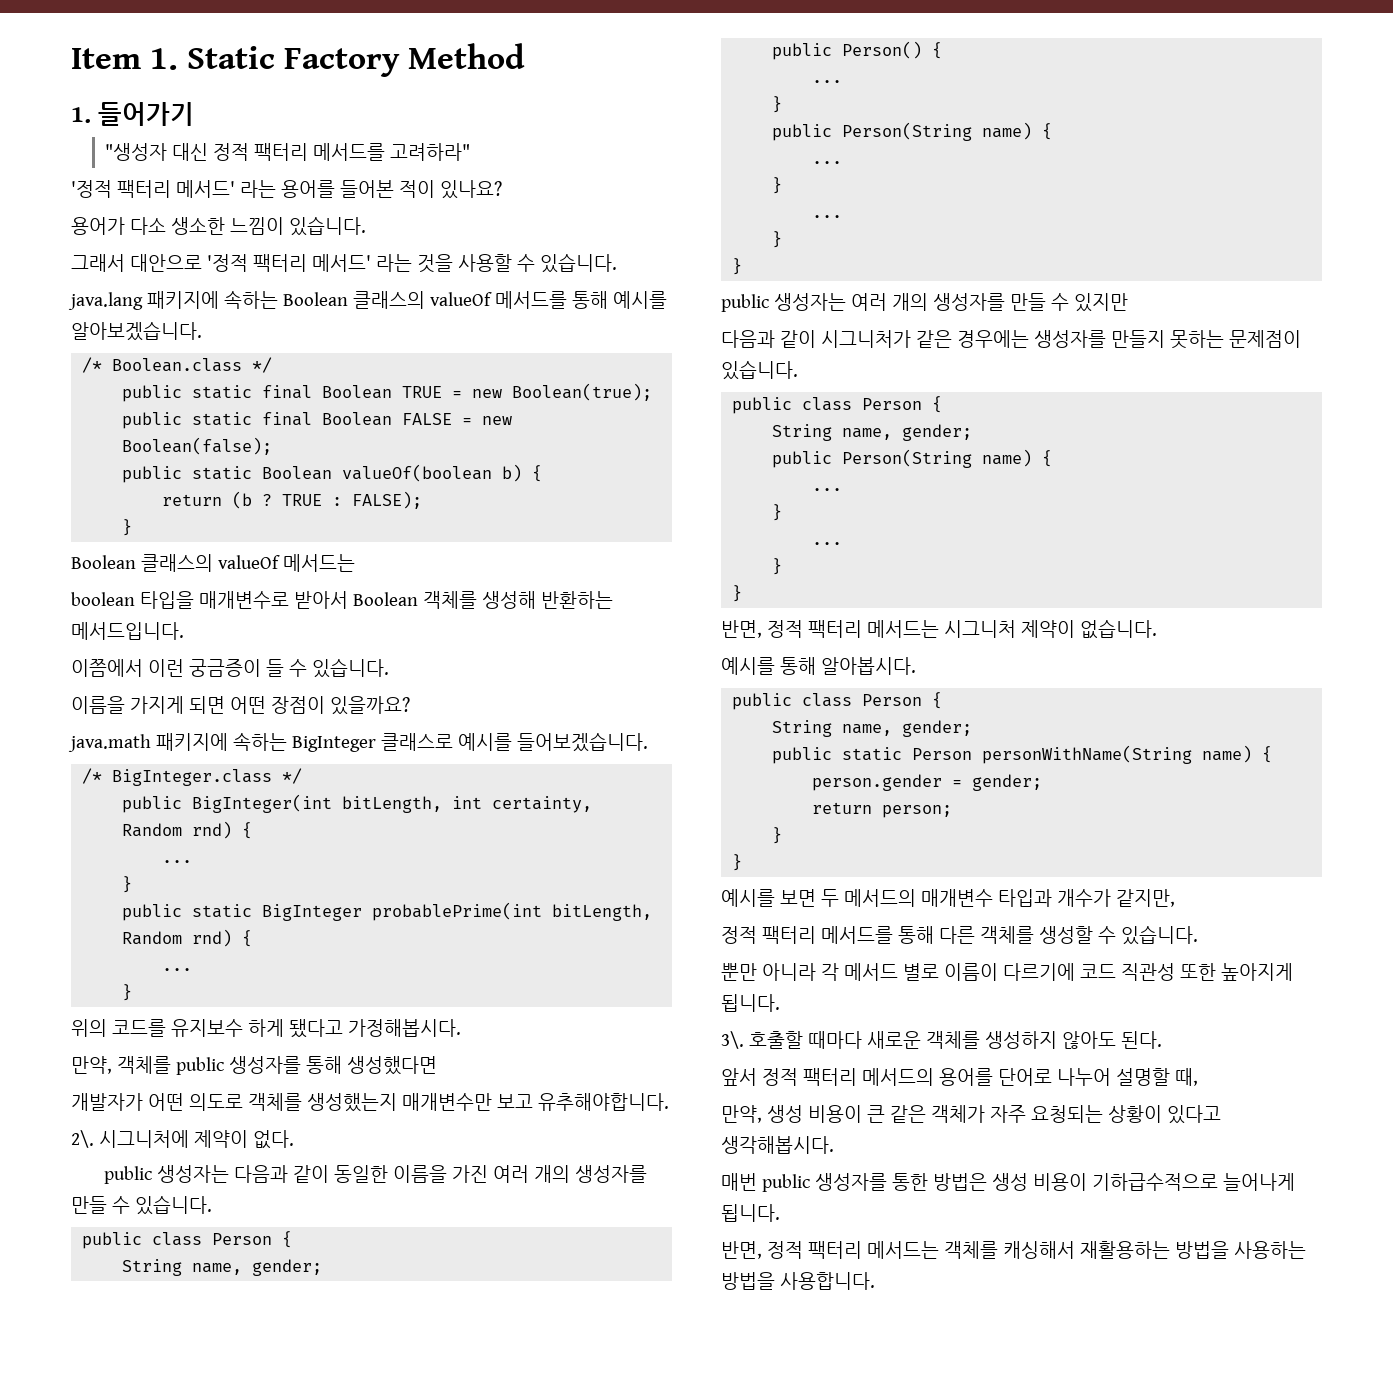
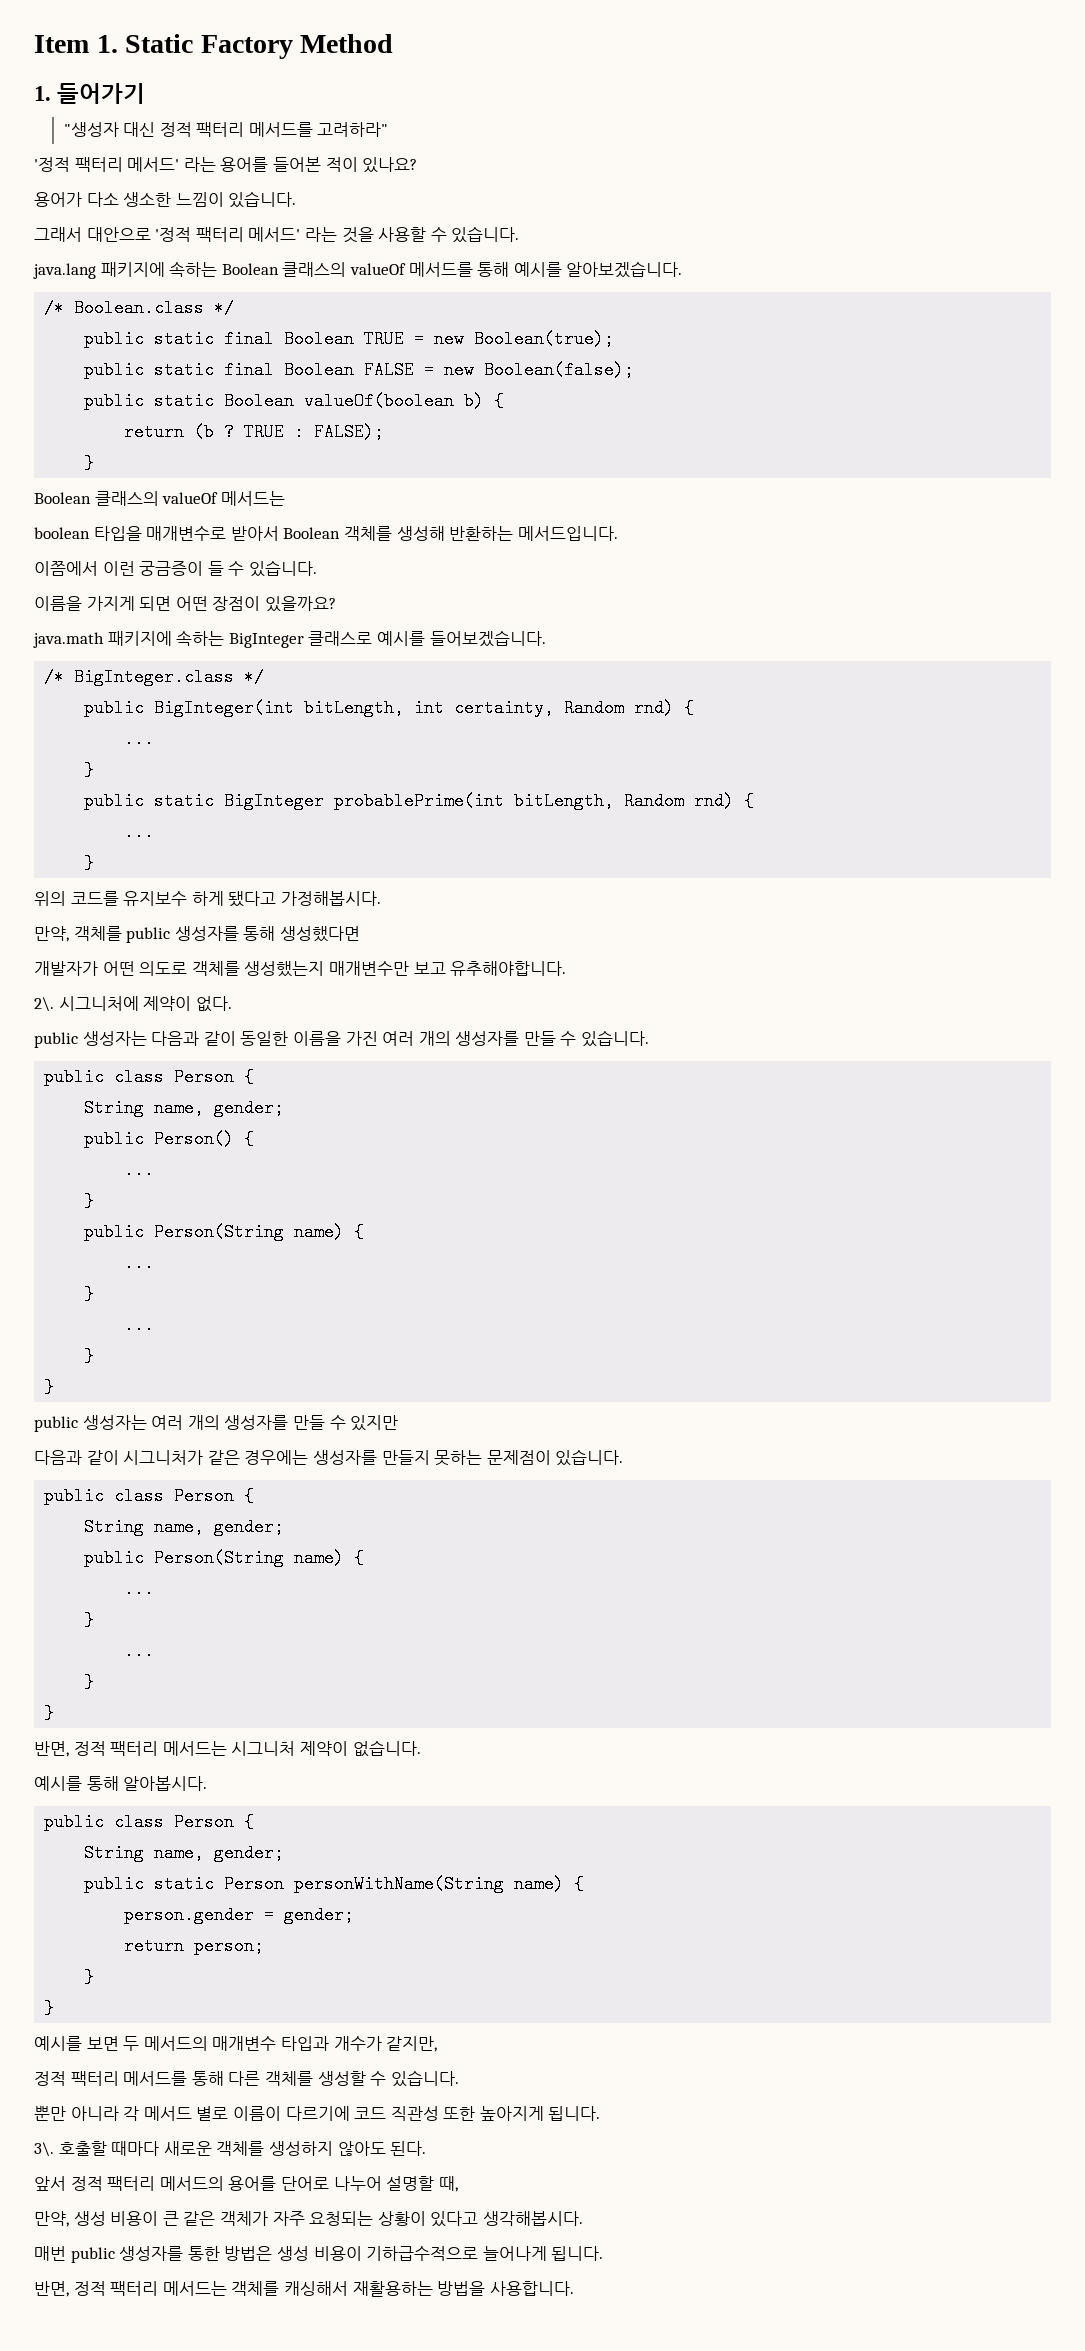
- 반면, 정적 팩터리 메서드는 객체를 캐싱해서 재활용하는 방법을 사용하는 방법을 사용합니다.
+ 반면, 정적 팩터리 메서드는 객체를 캐싱해서 재활용하는 방법을 사용합니다.

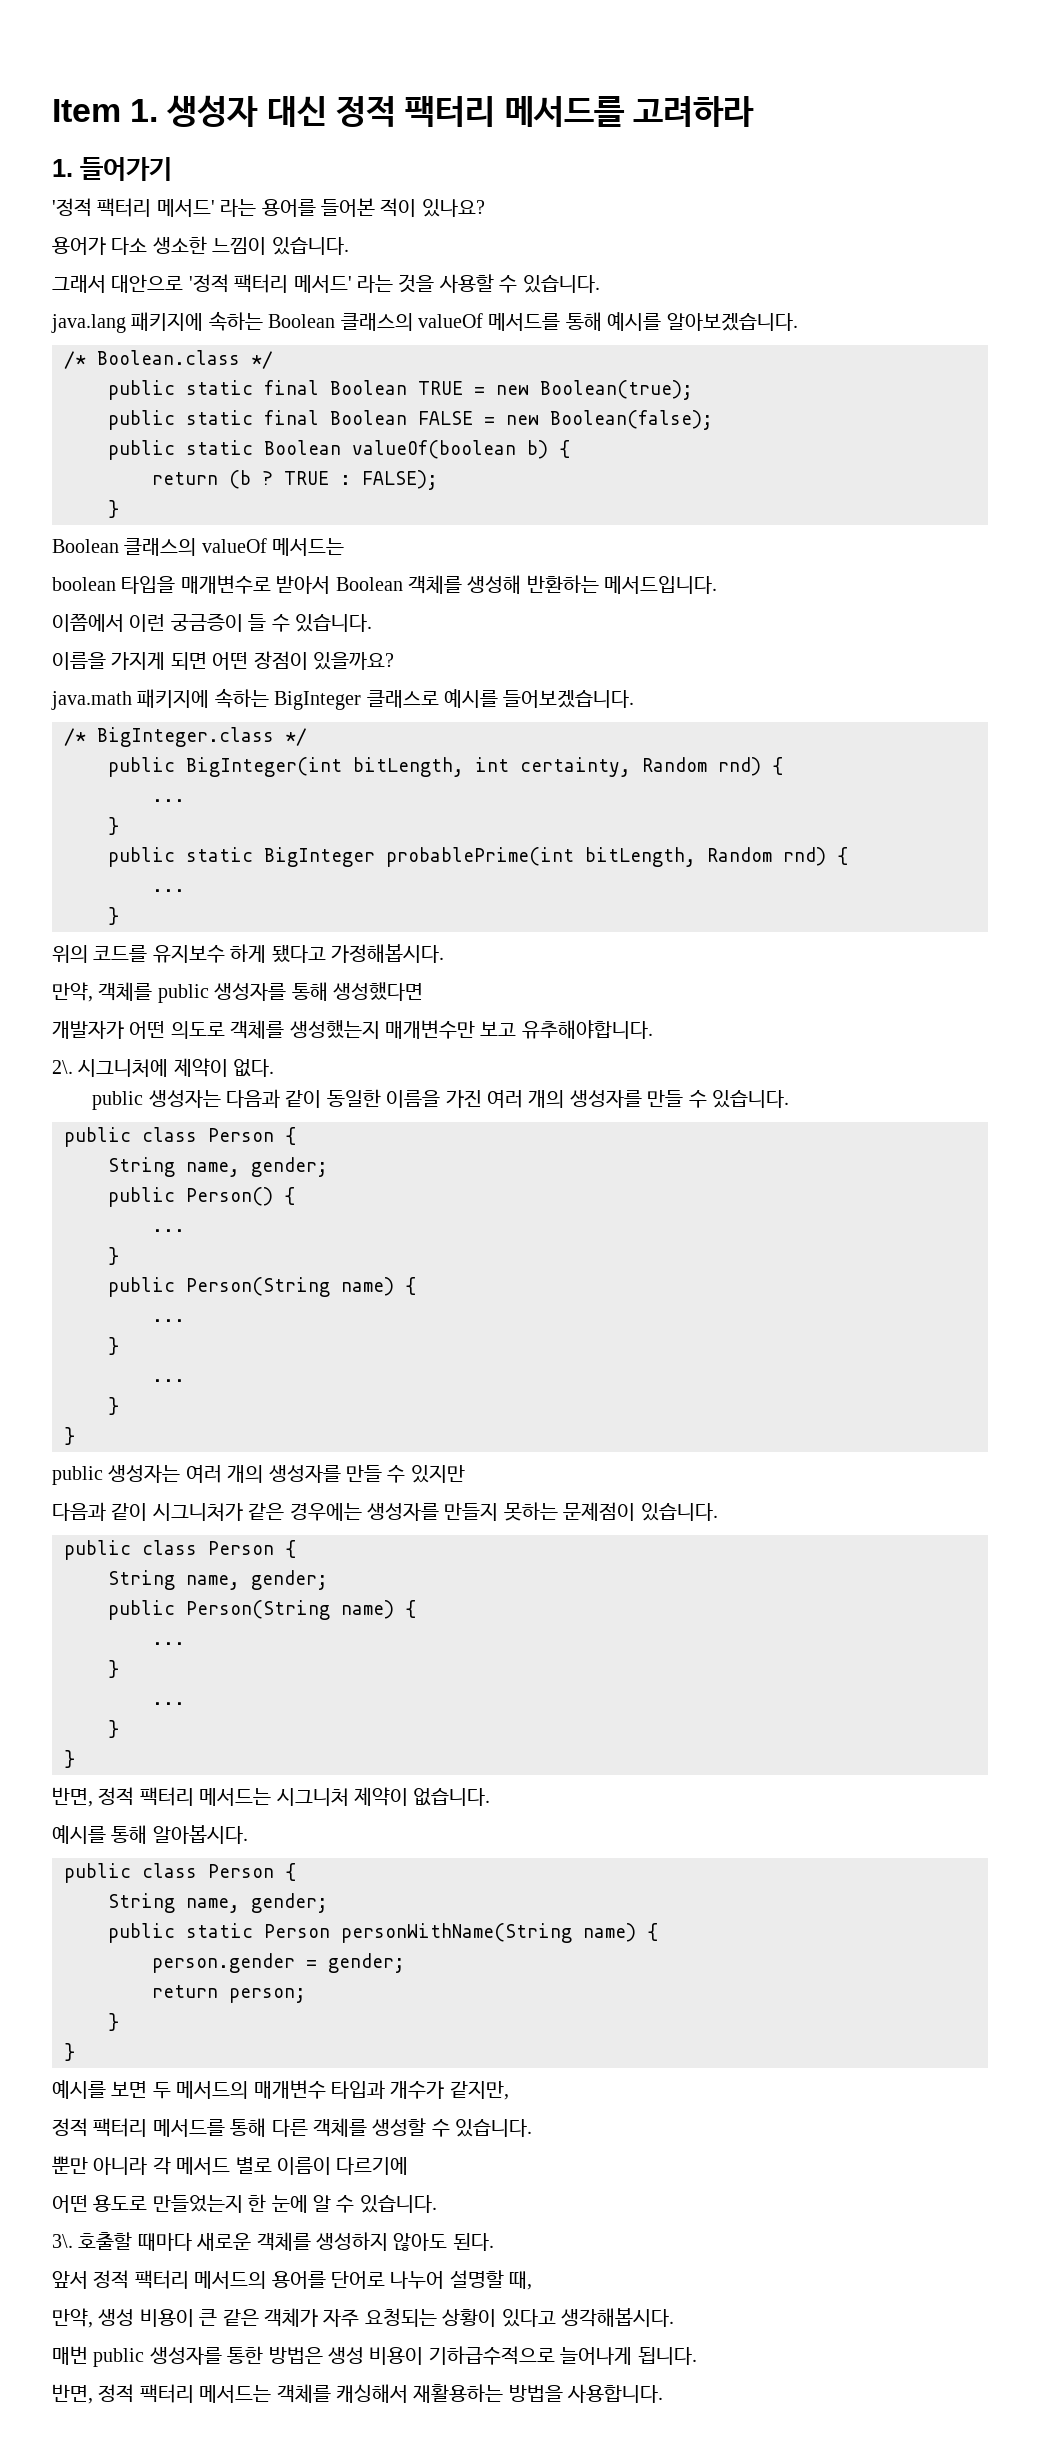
- Item 1. Static Factory Method
+ Item 1. 생성자 대신 정적 팩터리 메서드를 고려하라
  1. 들어가기
- "생성자 대신 정적 팩터리 메서드를 고려하라"
- 뿐만 아니라 각 메서드 별로 이름이 다르기에 코드 직관성 또한 높아지게 됩니다.
+ 뿐만 아니라 각 메서드 별로 이름이 다르기에
+ 어떤 용도로 만들었는지 한 눈에 알 수 있습니다.

